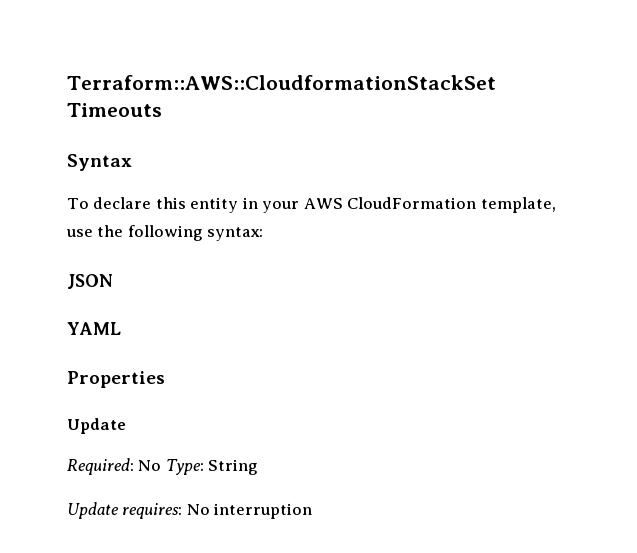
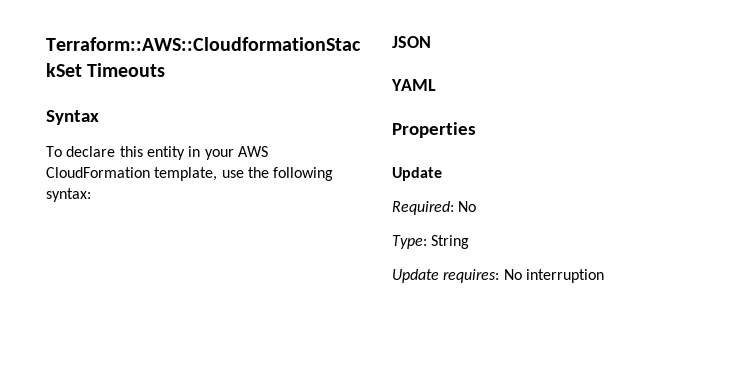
- Required: No Type: String
+ Required: No
+ Type: String

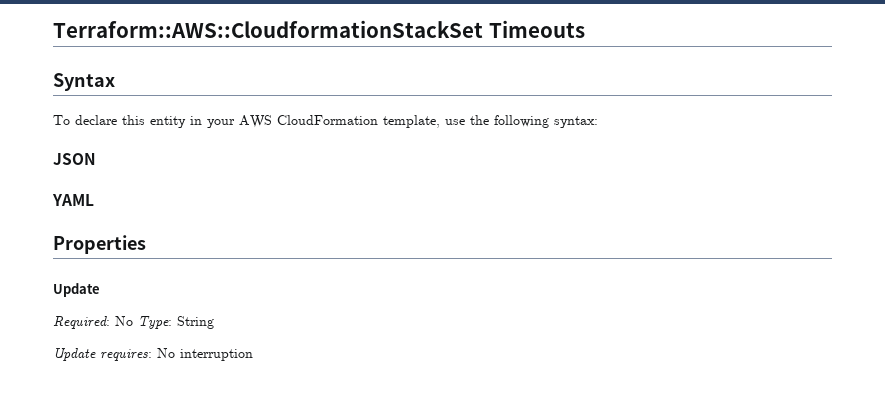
- Required: No
- Type: String
+ Required: No Type: String

